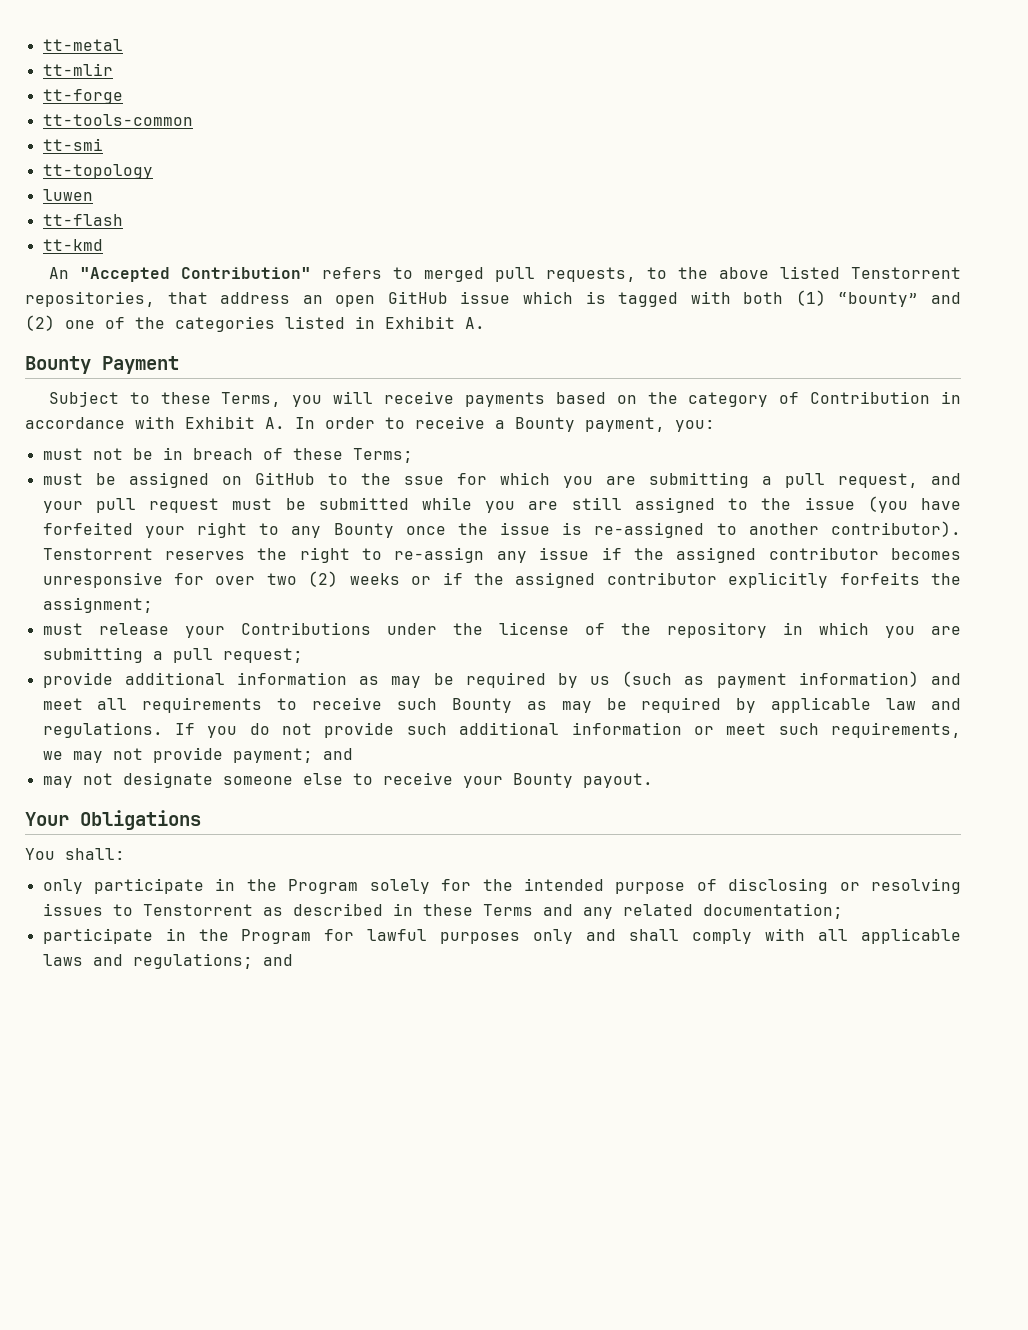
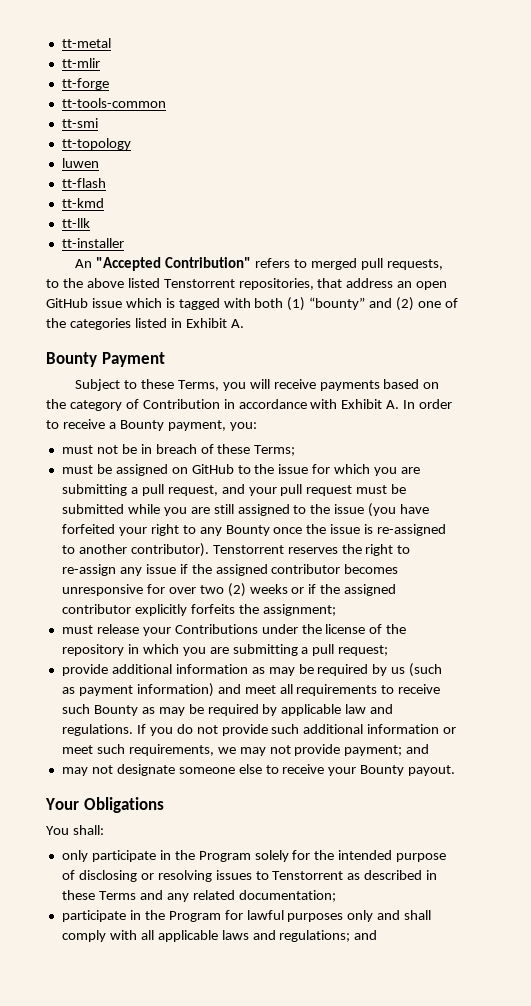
+ tt-llk
+ tt-installer
- must be assigned on GitHub to the ssue for which you are submitting a pull request, and your pull request must be submitted while you are still assigned to the issue (you have forfeited your right to any Bounty once the issue is re-assigned to another contributor).
+ must be assigned on GitHub to the issue for which you are submitting a pull request, and your pull request must be submitted while you are still assigned to the issue (you have forfeited your right to any Bounty once the issue is re-assigned to another contributor).

